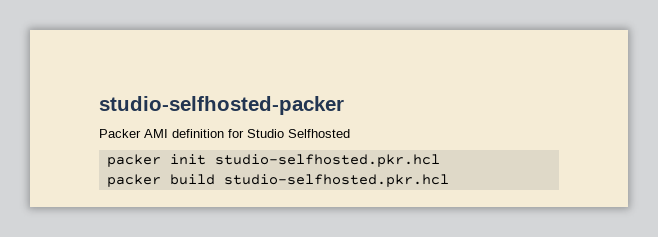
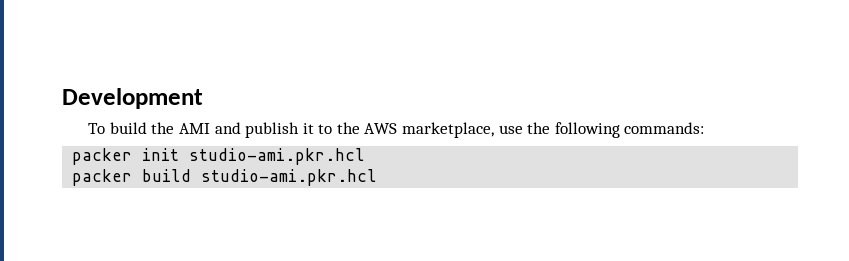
- studio-selfhosted-packer
- Packer AMI definition for Studio Selfhosted
+ Development
+ To build the AMI and publish it to the AWS marketplace, use the following commands:
- packer init studio-selfhosted.pkr.hcl
+ packer init studio-ami.pkr.hcl
- packer build studio-selfhosted.pkr.hcl
+ packer build studio-ami.pkr.hcl

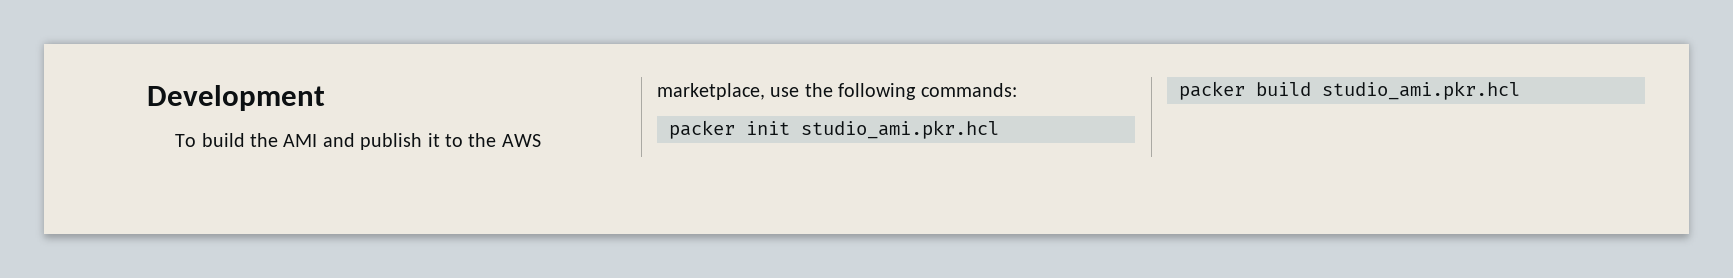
- packer init studio-ami.pkr.hcl
+ packer init studio_ami.pkr.hcl
- packer build studio-ami.pkr.hcl
+ packer build studio_ami.pkr.hcl

